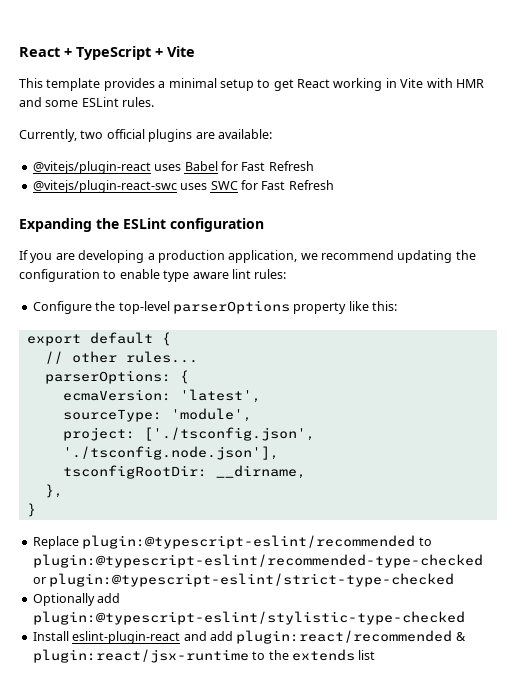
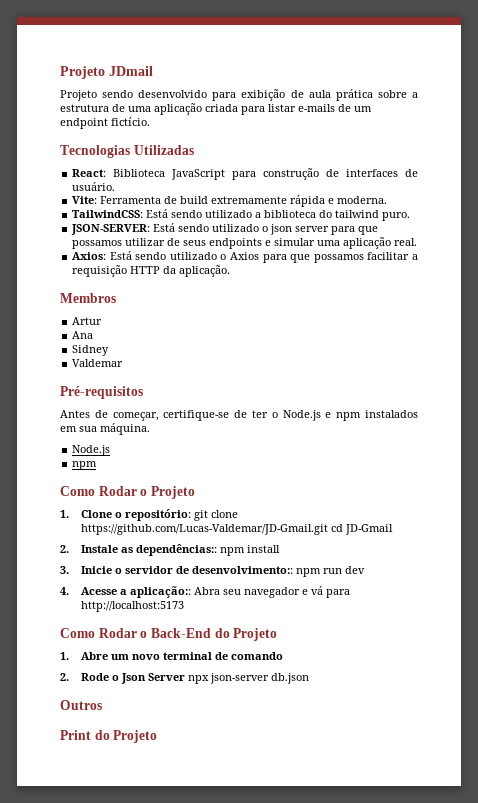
- React + TypeScript + Vite
- This template provides a minimal setup to get React working in Vite with HMR and some ESLint rules.
- Currently, two official plugins are available:
- @vitejs/plugin-react uses Babel for Fast Refresh
- @vitejs/plugin-react-swc uses SWC for Fast Refresh
- Expanding the ESLint configuration
- If you are developing a production application, we recommend updating the configuration to enable type aware lint rules:
- Configure the top-level parserOptions property like this:
- export default {
- // other rules...
- parserOptions: {
- ecmaVersion: 'latest',
- sourceType: 'module',
- project: ['./tsconfig.json', './tsconfig.node.json'],
- tsconfigRootDir: __dirname,
- },
- }
- Replace plugin:@typescript-eslint/recommended to plugin:@typescript-eslint/recommended-type-checked or plugin:@typescript-eslint/strict-type-checked
- Optionally add plugin:@typescript-eslint/stylistic-type-checked
- Install eslint-plugin-react and add plugin:react/recommended & plugin:react/jsx-runtime to the extends list
+ Projeto JDmail
+ Projeto sendo desenvolvido para exibição de aula prática sobre a estrutura de uma aplicação criada para listar e-mails de um endpoint fictício.
+ Tecnologias Utilizadas
+ React: Biblioteca JavaScript para construção de interfaces de usuário.
+ Vite: Ferramenta de build extremamente rápida e moderna.
+ TailwindCSS: Está sendo utilizado a biblioteca do tailwind puro.
+ JSON-SERVER: Está sendo utilizado o json server para que possamos utilizar de seus endpoints e simular uma aplicação real.
+ Axios: Está sendo utilizado o Axios para que possamos facilitar a requisição HTTP da aplicação.
+ Membros
+ Artur
+ Ana
+ Sidney
+ Valdemar
+ Pré-requisitos
+ Antes de começar, certifique-se de ter o Node.js e npm instalados em sua máquina.
+ Node.js
+ npm
+ Como Rodar o Projeto
+ 1. Clone o repositório: git clone https://github.com/Lucas-Valdemar/JD-Gmail.git cd JD-Gmail
+ 2. Instale as dependências:: npm install
+ 3. Inicie o servidor de desenvolvimento:: npm run dev
+ 4. Acesse a aplicação:: Abra seu navegador e vá para http://localhost:5173
+ Como Rodar o Back-End do Projeto
+ 1. Abre um novo terminal de comando
+ 2. Rode o Json Server npx json-server db.json
+ Outros
+ Print do Projeto

